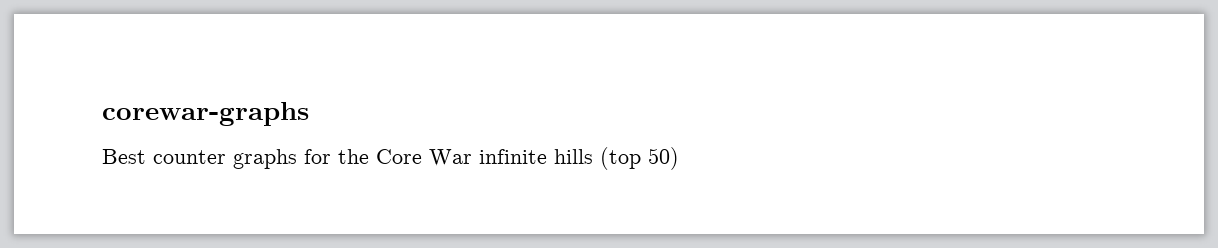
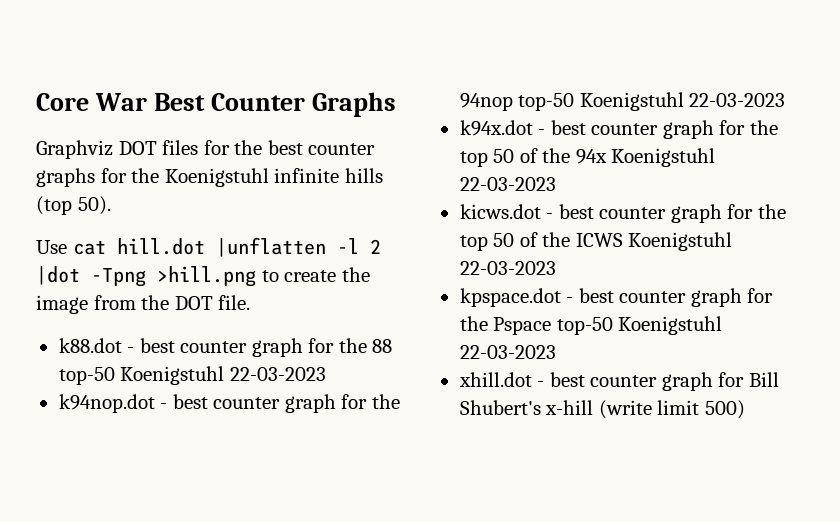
- corewar-graphs
- Best counter graphs for the Core War infinite hills (top 50)
+ Core War Best Counter Graphs
+ Graphviz DOT files for the best counter graphs for the Koenigstuhl infinite hills (top 50).
+ Use cat hill.dot |unflatten -l 2 |dot -Tpng >hill.png to create the image from the DOT file.
+ k88.dot - best counter graph for the 88 top-50 Koenigstuhl 22-03-2023
+ k94nop.dot - best counter graph for the 94nop top-50 Koenigstuhl 22-03-2023
+ k94x.dot - best counter graph for the top 50 of the 94x Koenigstuhl 22-03-2023
+ kicws.dot - best counter graph for the top 50 of the ICWS Koenigstuhl 22-03-2023
+ kpspace.dot - best counter graph for the Pspace top-50 Koenigstuhl 22-03-2023
+ xhill.dot - best counter graph for Bill Shubert's x-hill (write limit 500)

